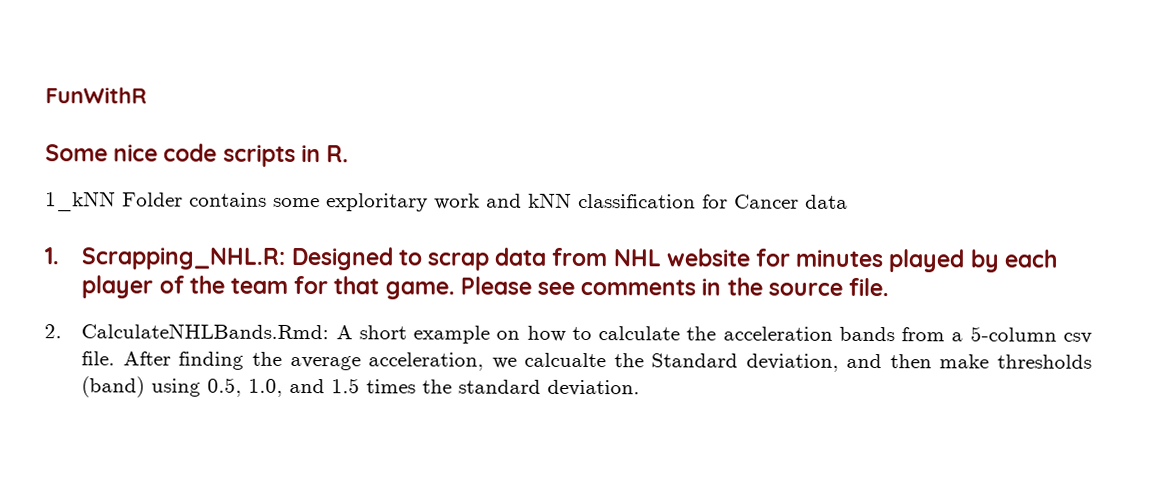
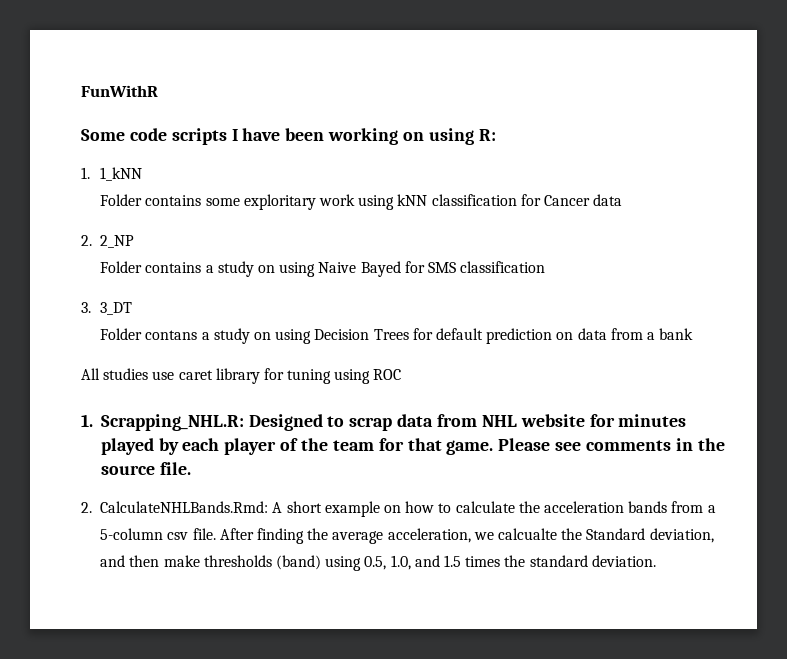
- Some nice code scripts in R.
- 1_kNN Folder contains some exploritary work and kNN classification for Cancer data
+ Some code scripts I have been working on using R:
+ 1. 1_kNN
+ Folder contains some exploritary work using kNN classification for Cancer data
+ 2. 2_NP
+ Folder contains a study on using Naive Bayed for SMS classification
+ 3. 3_DT
+ Folder contans a study on using Decision Trees for default prediction on data from a bank
+ All studies use caret library for tuning using ROC

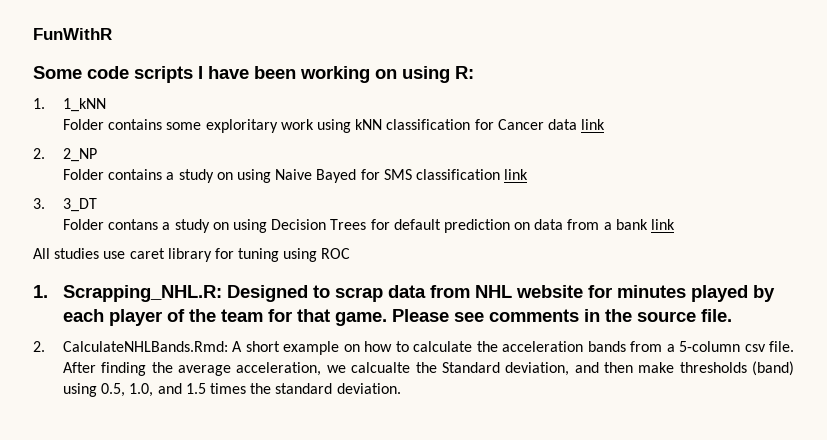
- Folder contains some exploritary work using kNN classification for Cancer data
+ Folder contains some exploritary work using kNN classification for Cancer data link
- Folder contains a study on using Naive Bayed for SMS classification
+ Folder contains a study on using Naive Bayed for SMS classification link
- Folder contans a study on using Decision Trees for default prediction on data from a bank
+ Folder contans a study on using Decision Trees for default prediction on data from a bank link

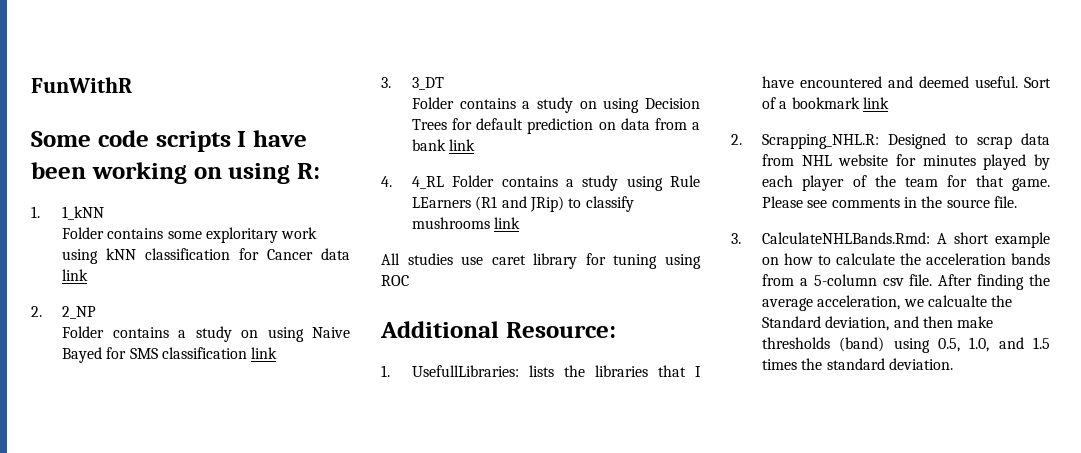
- Folder contans a study on using Decision Trees for default prediction on data from a bank link
+ Folder contains a study on using Decision Trees for default prediction on data from a bank link
+ 4. 4_RL Folder contains a study using Rule LEarners (R1 and JRip) to classify mushrooms link
- 1. Scrapping_NHL.R: Designed to scrap data from NHL website for minutes played by each player of the team for that game.
+ Additional Resource:
+ 1. UsefullLibraries: lists the libraries that I have encountered and deemed useful. Sort of a bookmark link
+ 2. Scrapping_NHL.R: Designed to scrap data from NHL website for minutes played by each player of the team for that game.
- 2. CalculateNHLBands.Rmd: A short example on how to calculate the acceleration bands from a 5-column csv file.
+ 3. CalculateNHLBands.Rmd: A short example on how to calculate the acceleration bands from a 5-column csv file.

